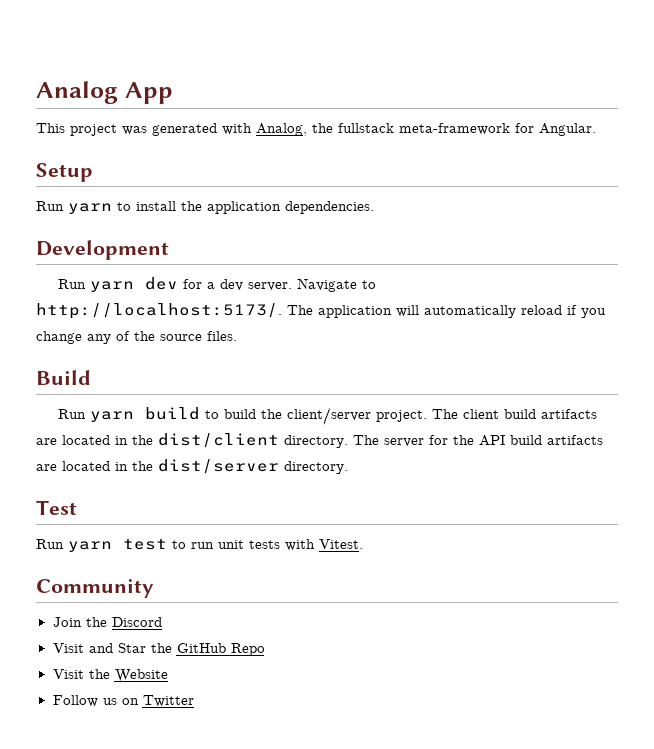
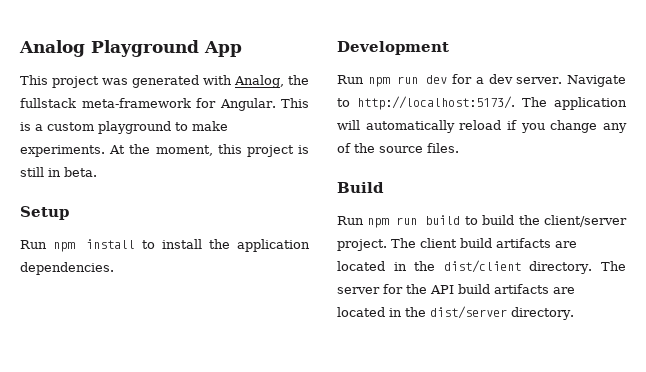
- Analog App
+ Analog Playground App
+ This is a custom playground to make experiments. At the moment, this project is still in beta.
- Run yarn to install the application dependencies.
+ Run npm install to install the application dependencies.
- Run yarn dev for a dev server.
+ Run npm run dev for a dev server.
- Run yarn build to build the client/server project.
+ Run npm run build to build the client/server project.
- Test
- Run yarn test to run unit tests with Vitest.
- Community
- Join the Discord
- Visit and Star the GitHub Repo
- Visit the Website
- Follow us on Twitter

